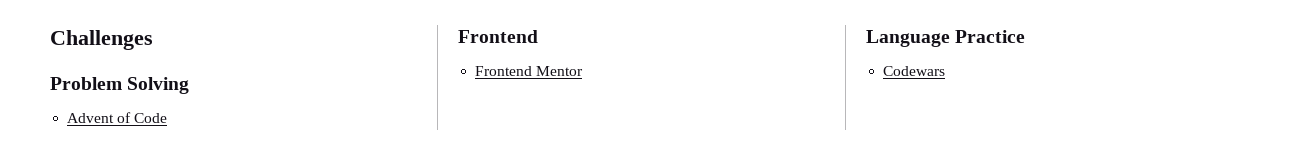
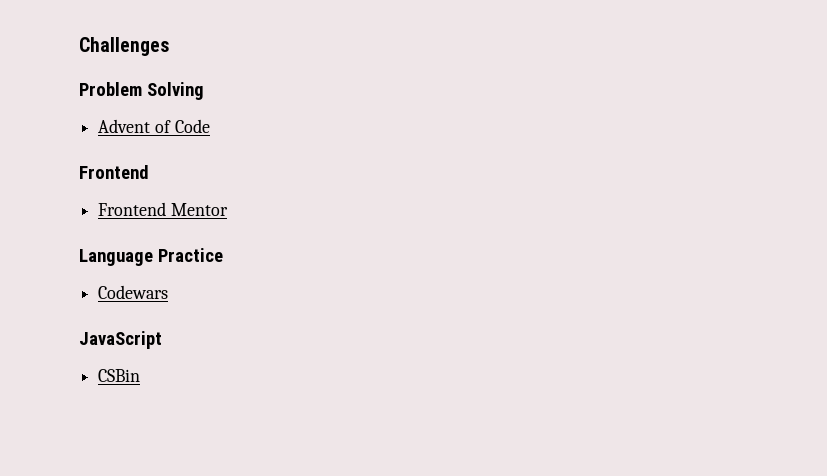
+ JavaScript
+ CSBin

